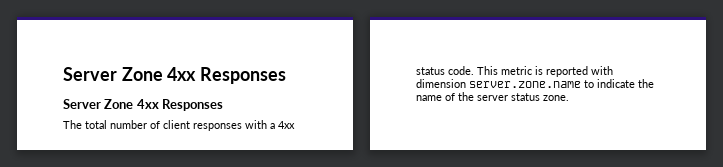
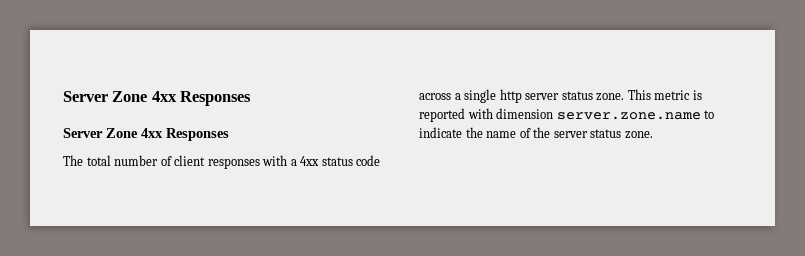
- The total number of client responses with a 4xx status code.
+ The total number of client responses with a 4xx status code across a single http server status zone.

